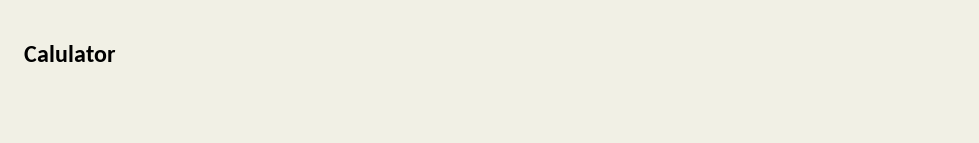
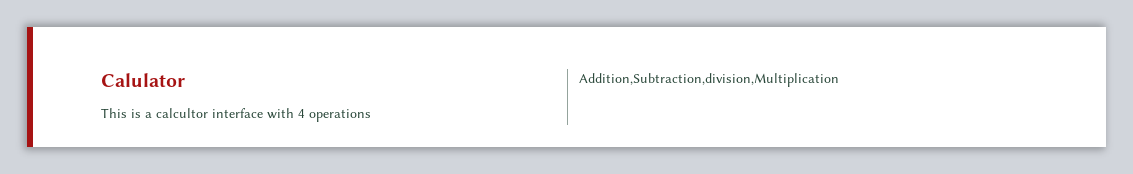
+ This is a calcultor interface with 4 operations Addition,Subtraction,division,Multiplication

